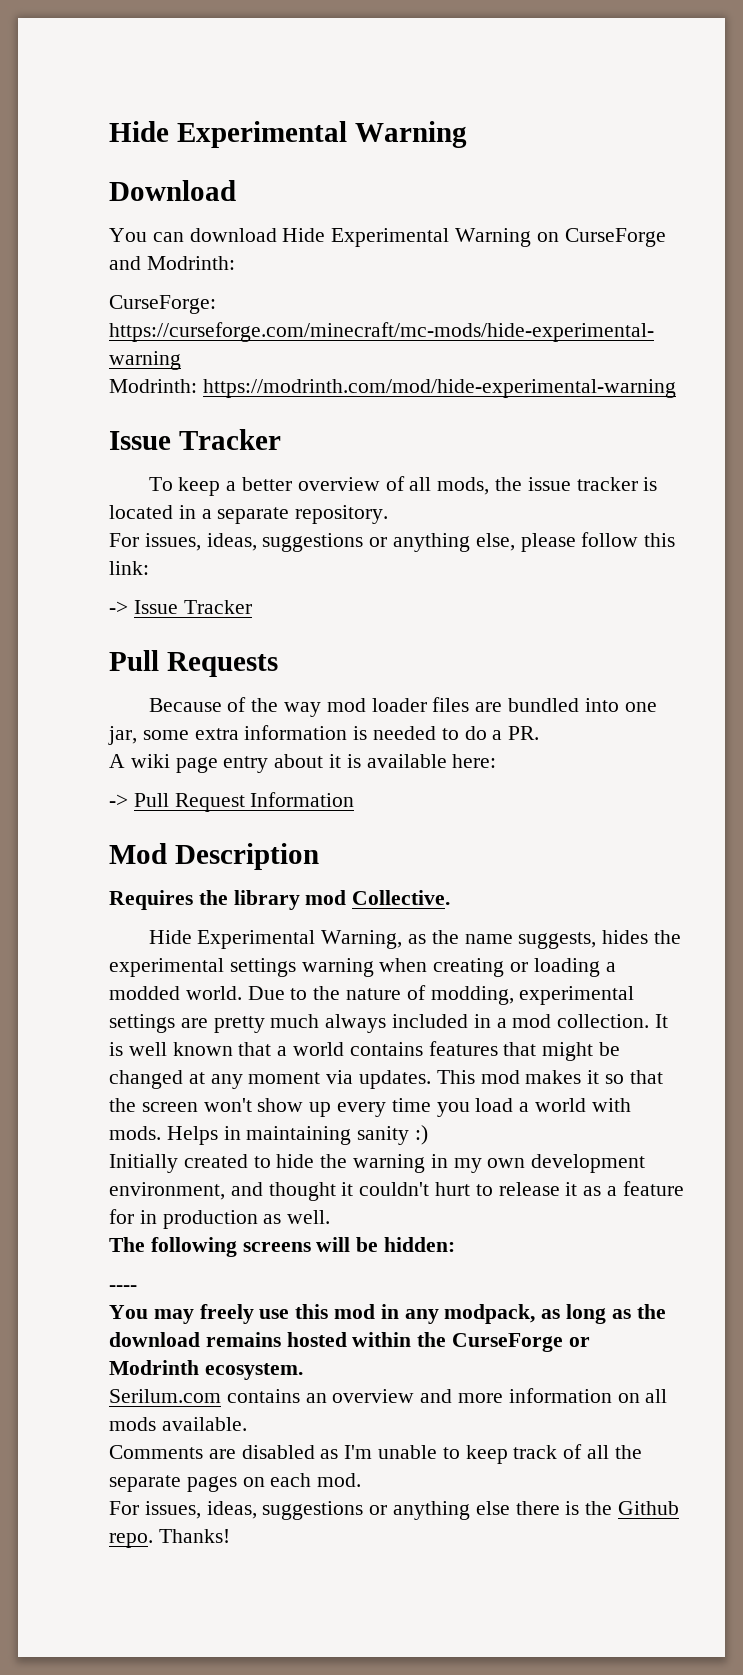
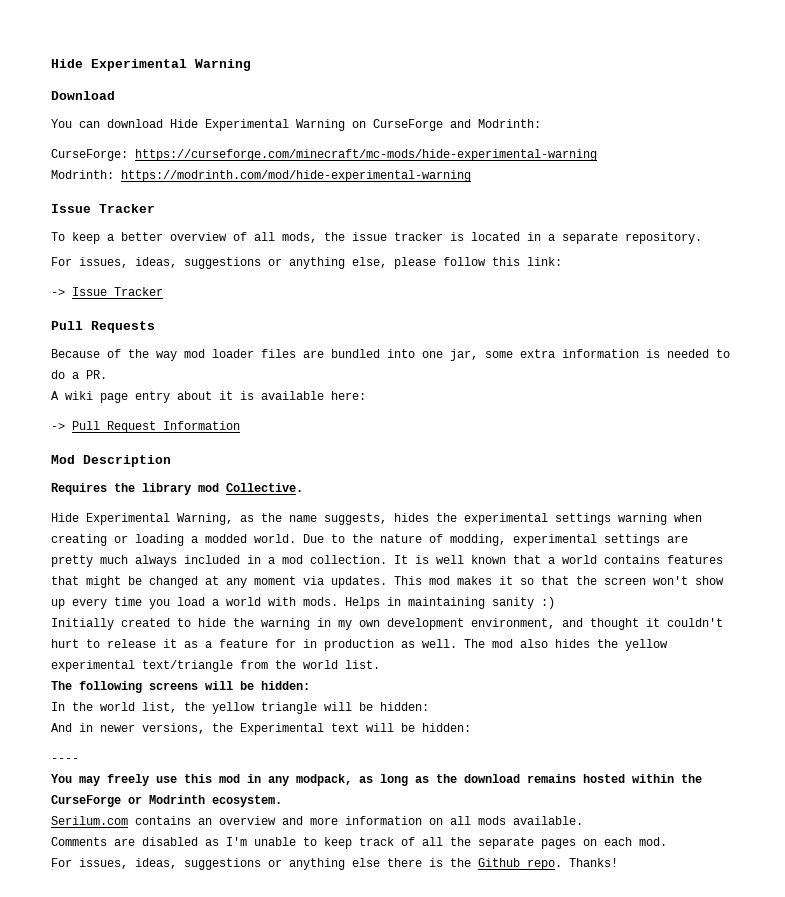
+ The mod also hides the yellow experimental text/triangle from the world list.
+ In the world list, the yellow triangle will be hidden:
+ And in newer versions, the Experimental text will be hidden:

